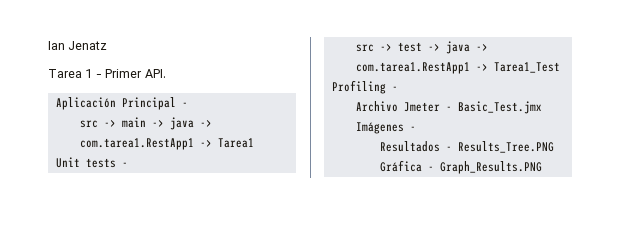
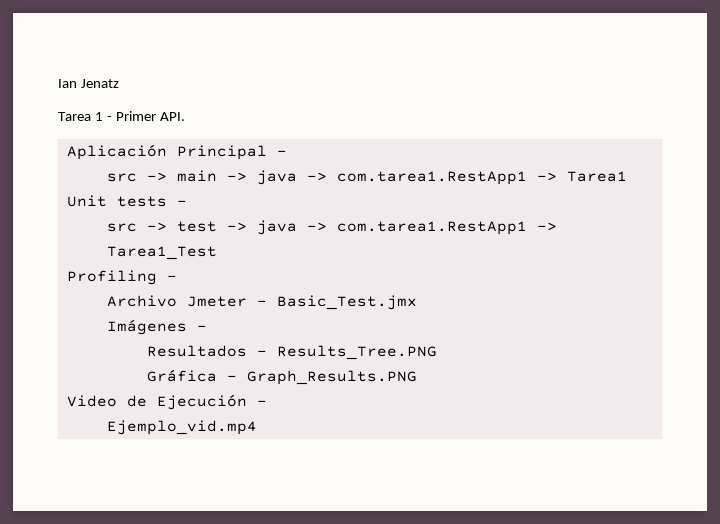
+ Video de Ejecución -
+ Ejemplo_vid.mp4

